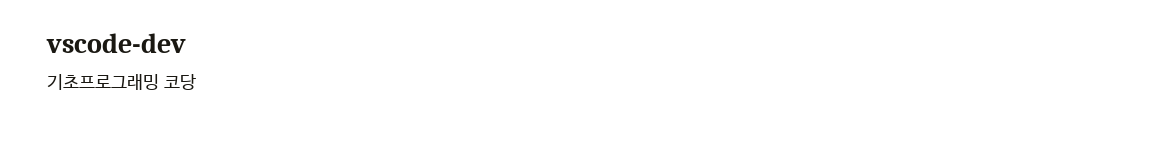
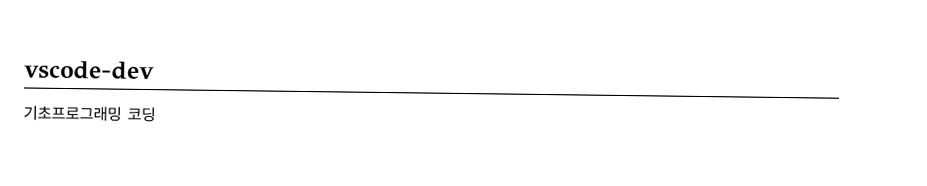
- 기초프로그래밍 코당
+ 기초프로그래밍 코딩

